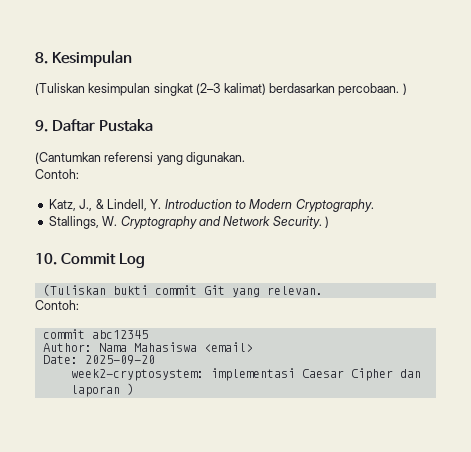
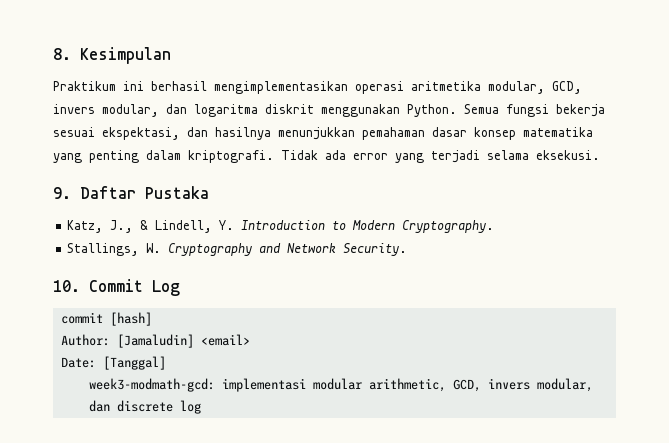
- (Tuliskan kesimpulan singkat (2–3 kalimat) berdasarkan percobaan. )
+ Praktikum ini berhasil mengimplementasikan operasi aritmetika modular, GCD, invers modular, dan logaritma diskrit menggunakan Python. Semua fungsi bekerja sesuai ekspektasi, dan hasilnya menunjukkan pemahaman dasar konsep matematika yang penting dalam kriptografi. Tidak ada error yang terjadi selama eksekusi.
  9. Daftar Pustaka
- (Cantumkan referensi yang digunakan.
- Contoh:
- Stallings, W. Cryptography and Network Security. )
+ Stallings, W. Cryptography and Network Security.
- (Tuliskan bukti commit Git yang relevan.
- Contoh:
- commit abc12345
+ commit [hash]
- Author: Nama Mahasiswa <email>
+ Author: [Jamaludin] <email>
- Date: 2025-09-20
- week2-cryptosystem: implementasi Caesar Cipher dan laporan )
+ Date: [Tanggal]
+ week3-modmath-gcd: implementasi modular arithmetic, GCD, invers modular, dan discrete log

